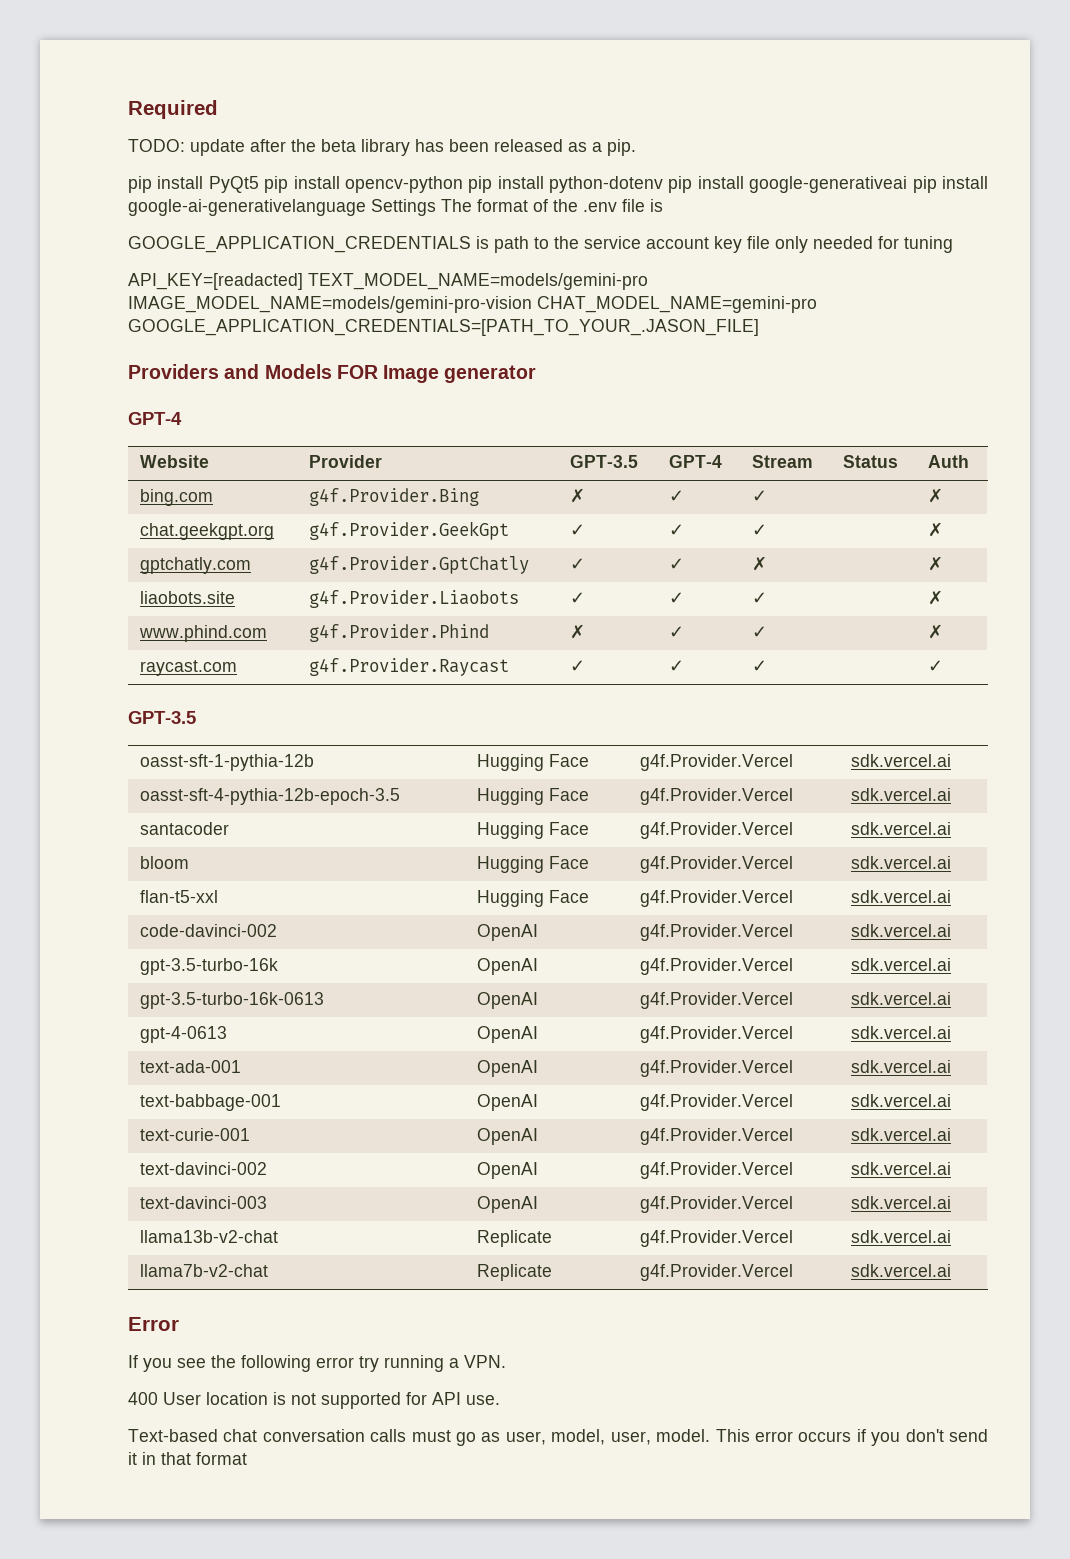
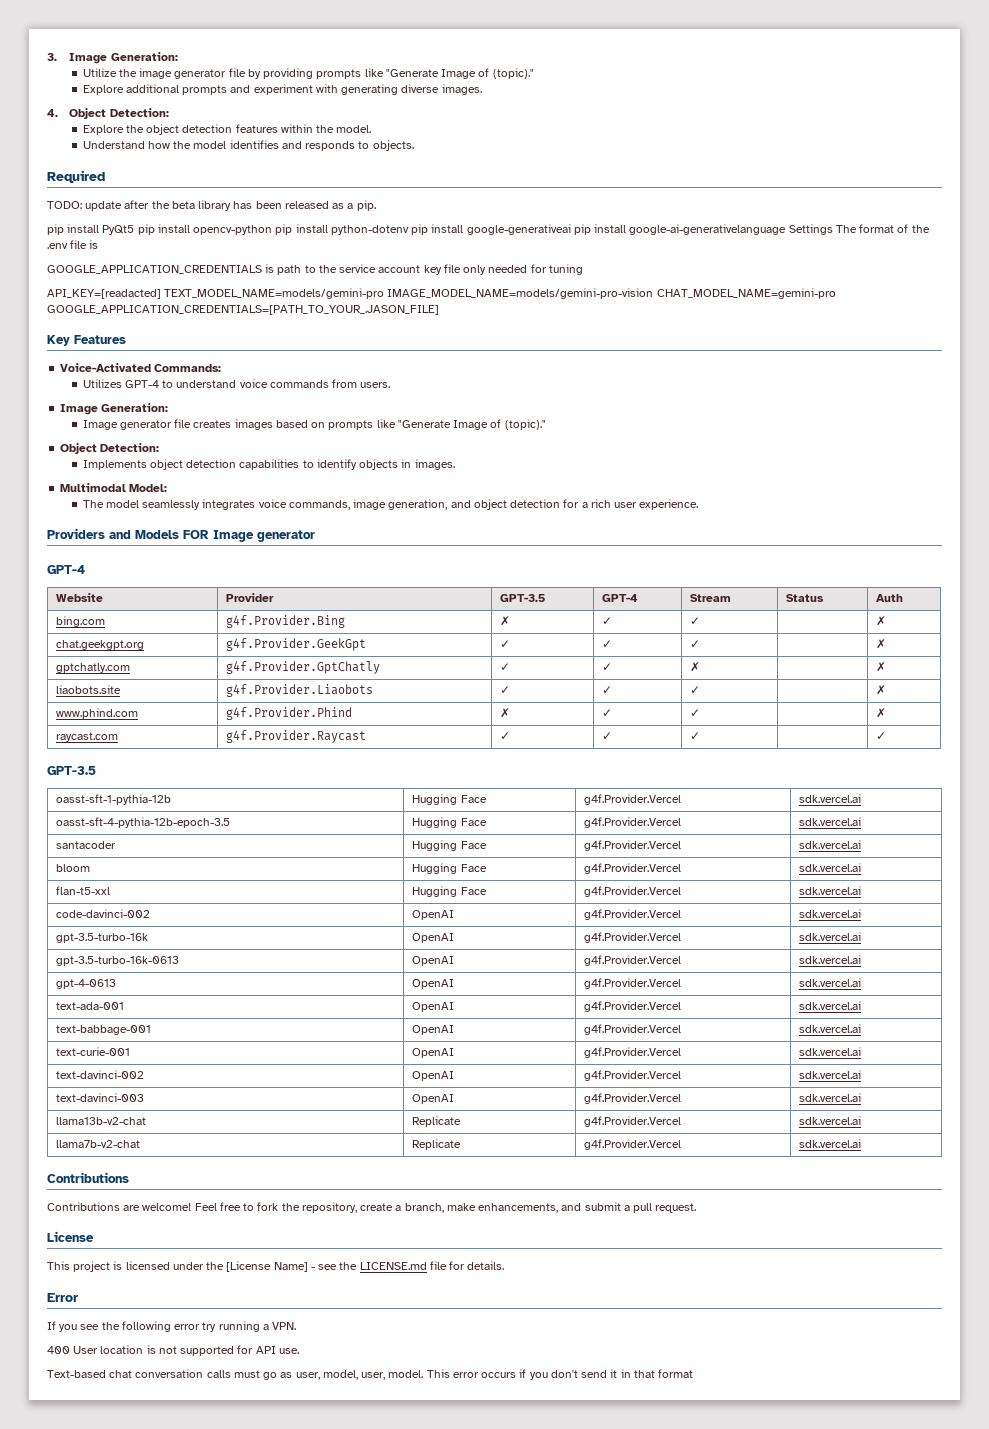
+ 3. Image Generation:
+ Utilize the image generator file by providing prompts like "Generate Image of (topic)."
+ Explore additional prompts and experiment with generating diverse images.
+ 4. Object Detection:
+ Explore the object detection features within the model.
+ Understand how the model identifies and responds to objects.
+ Key Features
+ Voice-Activated Commands:
+ Utilizes GPT-4 to understand voice commands from users.
+ Image Generation:
+ Image generator file creates images based on prompts like "Generate Image of (topic)."
+ Object Detection:
+ Implements object detection capabilities to identify objects in images.
+ Multimodal Model:
+ The model seamlessly integrates voice commands, image generation, and object detection for a rich user experience.
  llama7b-v2-chat | Replicate | g4f.Provider.Vercel | sdk.vercel.ai
+ Contributions
+ Contributions are welcome! Feel free to fork the repository, create a branch, make enhancements, and submit a pull request.
+ License
+ This project is licensed under the [License Name] - see the LICENSE.md file for details.

